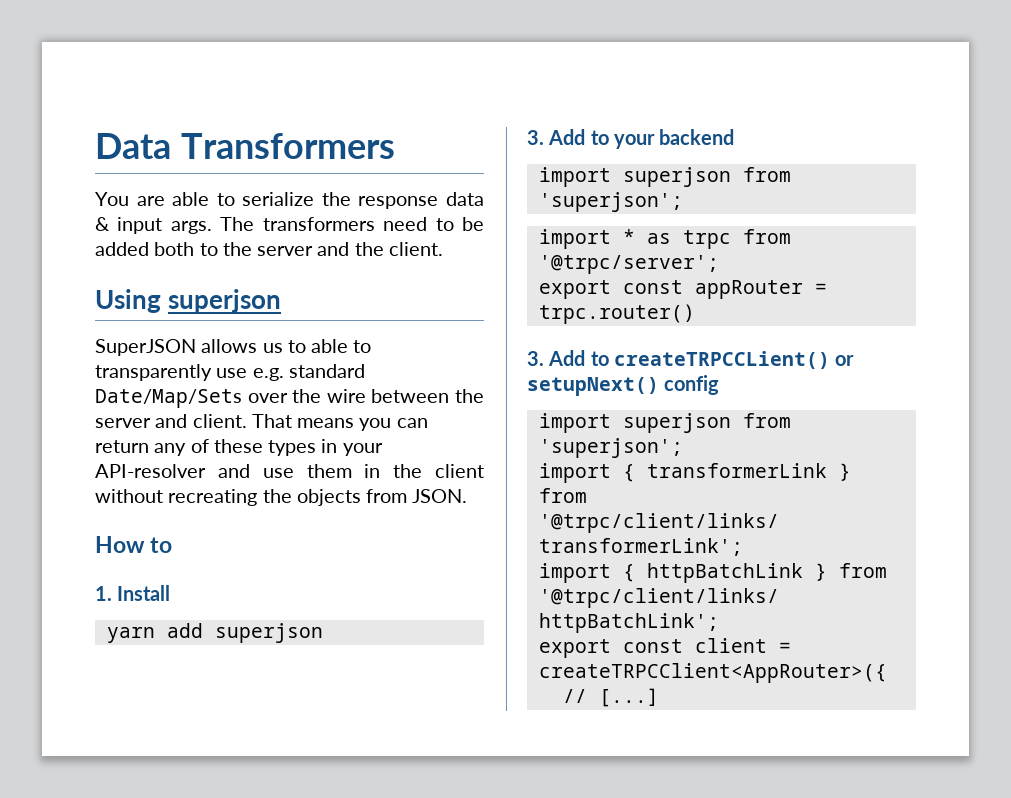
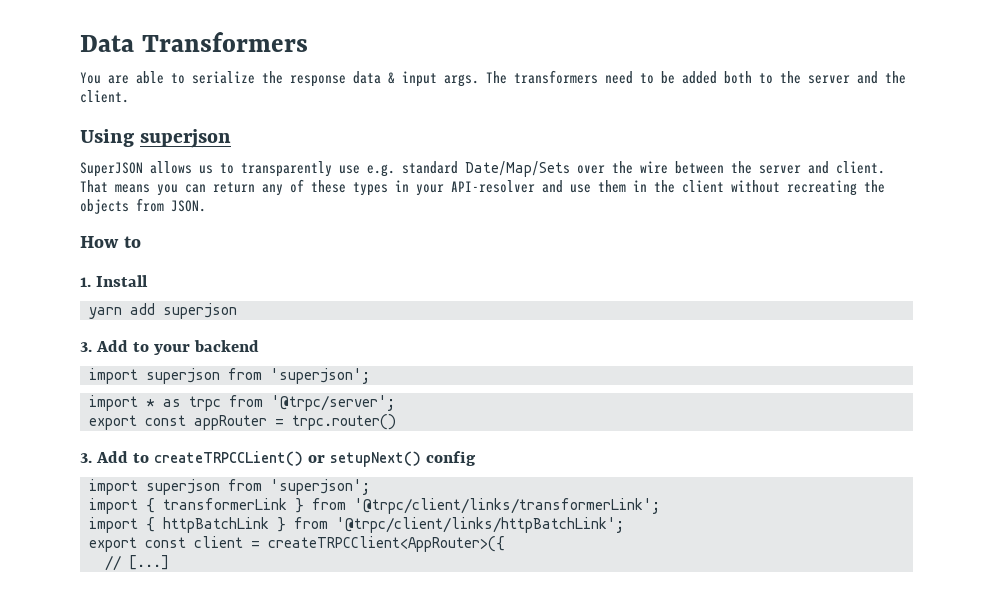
- SuperJSON allows us to able to transparently use e.g. standard Date/Map/Sets over the wire between the server and client.
+ SuperJSON allows us to transparently use e.g. standard Date/Map/Sets over the wire between the server and client.

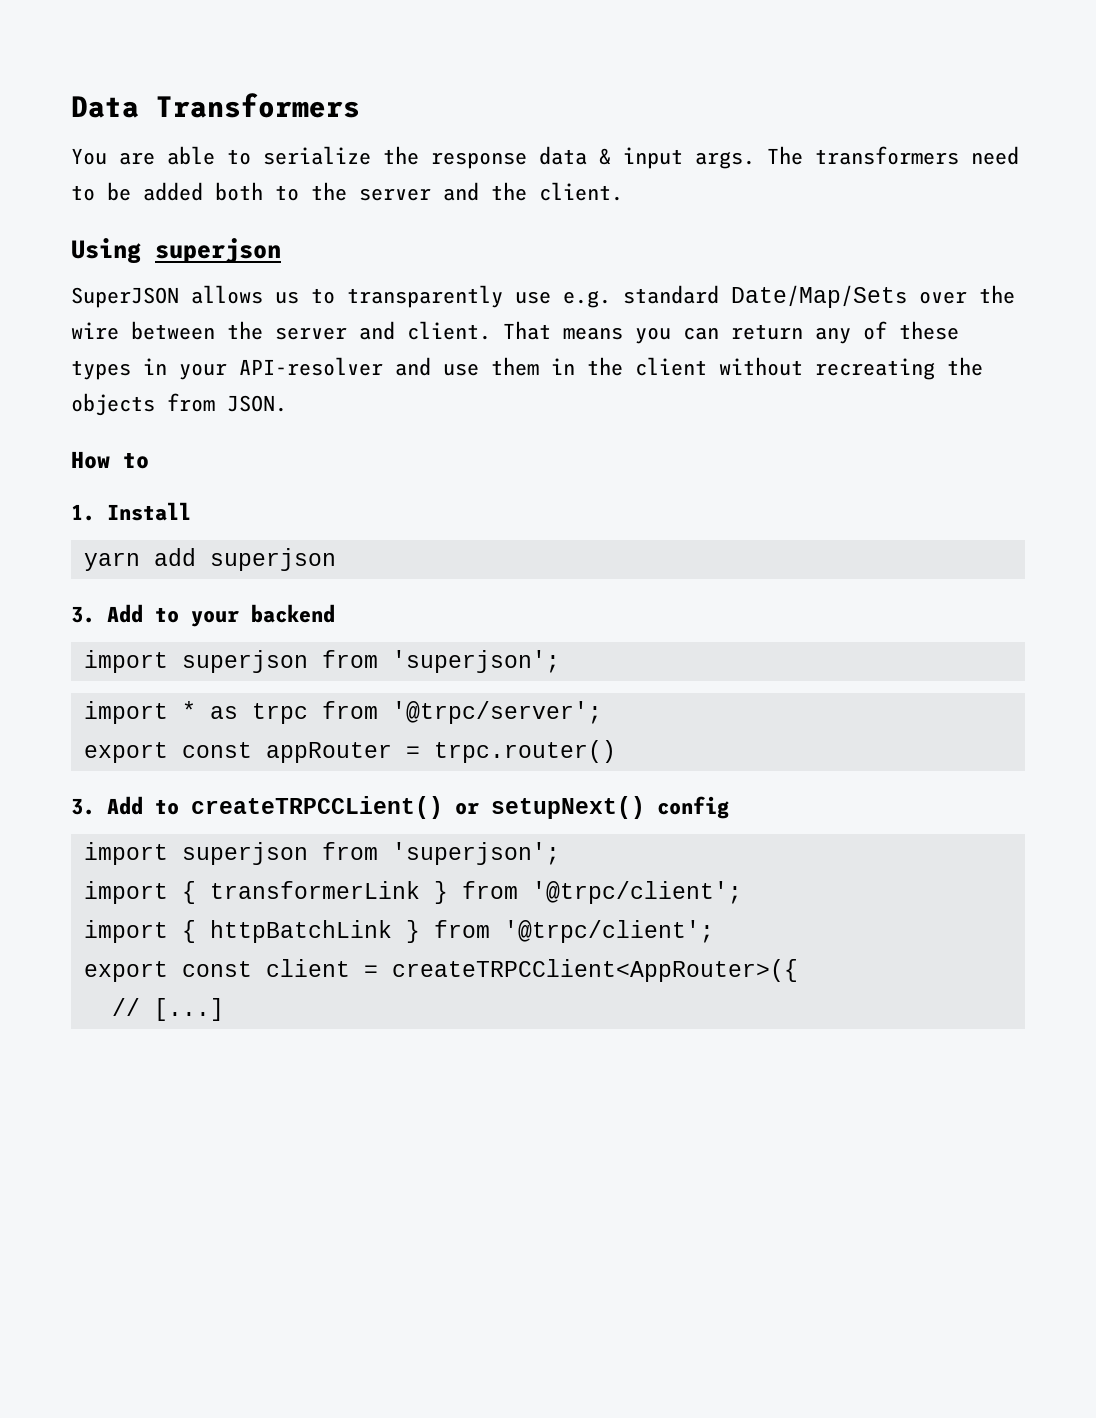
- import { transformerLink } from '@trpc/client/links/transformerLink';
+ import { transformerLink } from '@trpc/client';
- import { httpBatchLink } from '@trpc/client/links/httpBatchLink';
+ import { httpBatchLink } from '@trpc/client';

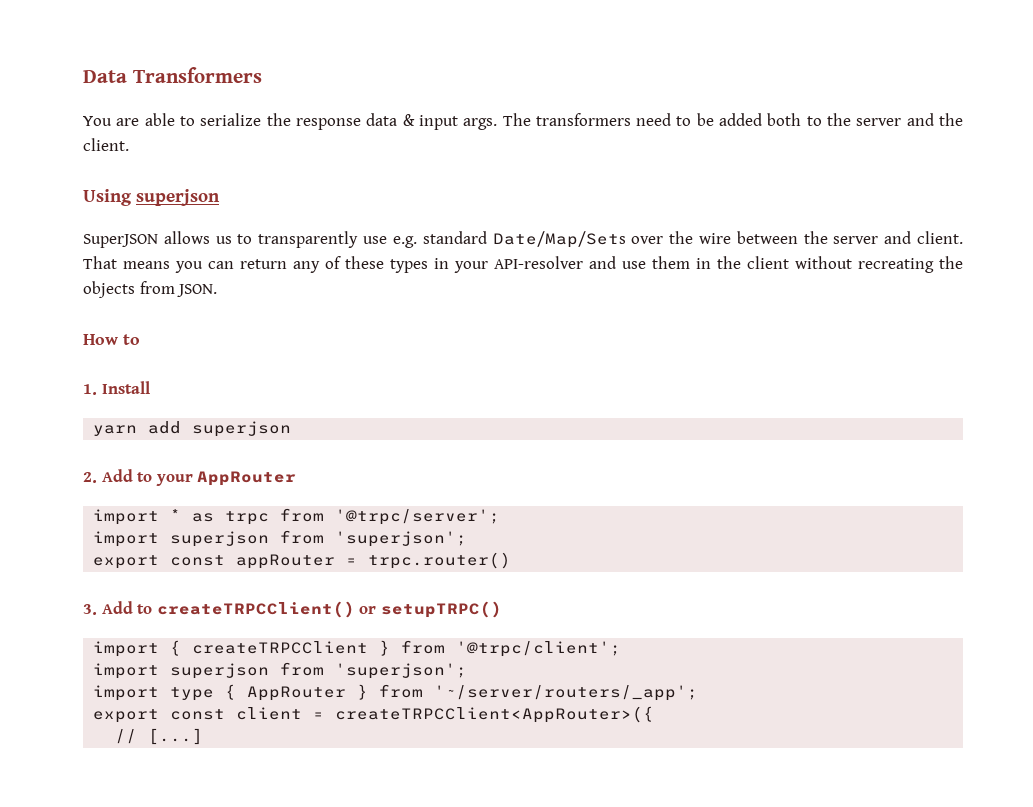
- 3. Add to your backend
- import superjson from 'superjson';
+ 2. Add to your AppRouter
  import * as trpc from '@trpc/server';
+ import superjson from 'superjson';
- 3. Add to createTRPCCLient() or setupNext() config
+ 3. Add to createTRPCClient() or setupTRPC()
+ import { createTRPCClient } from '@trpc/client';
  import superjson from 'superjson';
- import { transformerLink } from '@trpc/client';
- import { httpBatchLink } from '@trpc/client';
+ import type { AppRouter } from '~/server/routers/_app';

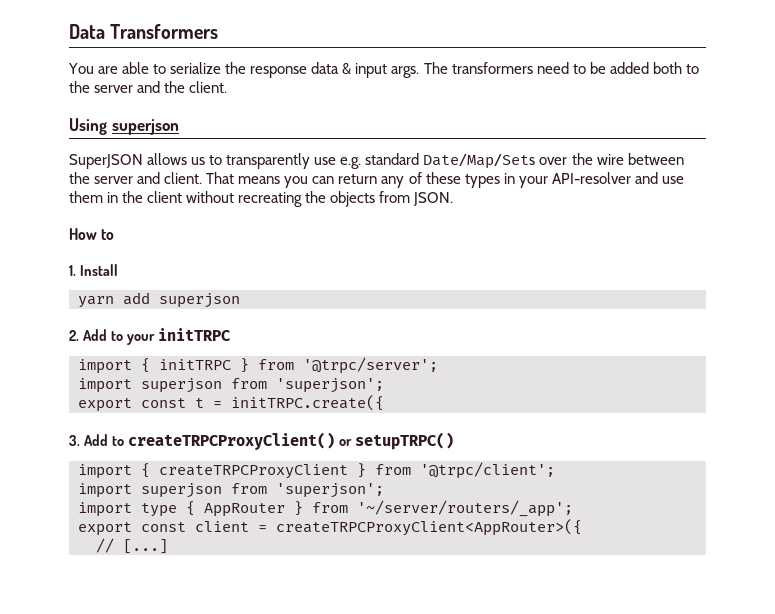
- 2. Add to your AppRouter
- import * as trpc from '@trpc/server';
+ 2. Add to your initTRPC
+ import { initTRPC } from '@trpc/server';
- export const appRouter = trpc.router()
+ export const t = initTRPC.create({
- 3. Add to createTRPCClient() or setupTRPC()
+ 3. Add to createTRPCProxyClient() or setupTRPC()
- import { createTRPCClient } from '@trpc/client';
+ import { createTRPCProxyClient } from '@trpc/client';
- export const client = createTRPCClient<AppRouter>({
+ export const client = createTRPCProxyClient<AppRouter>({

